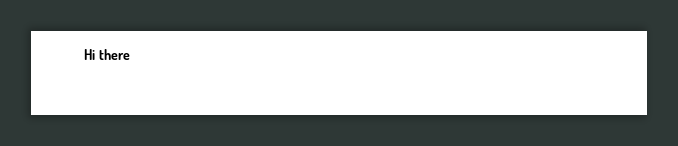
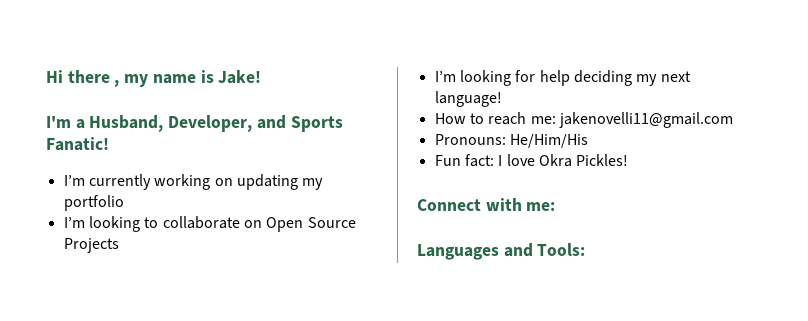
- Hi there
+ Hi there , my name is Jake!
+ I'm a Husband, Developer, and Sports Fanatic!
+ I’m currently working on updating my portfolio
+ I’m looking to collaborate on Open Source Projects
+ I’m looking for help deciding my next language!
+ How to reach me: jakenovelli11@gmail.com
+ Pronouns: He/Him/His
+ Fun fact: I love Okra Pickles!
+ Connect with me:
+ Languages and Tools:

